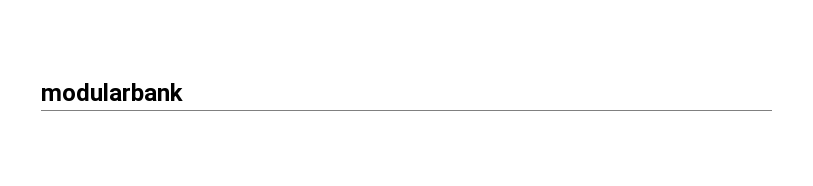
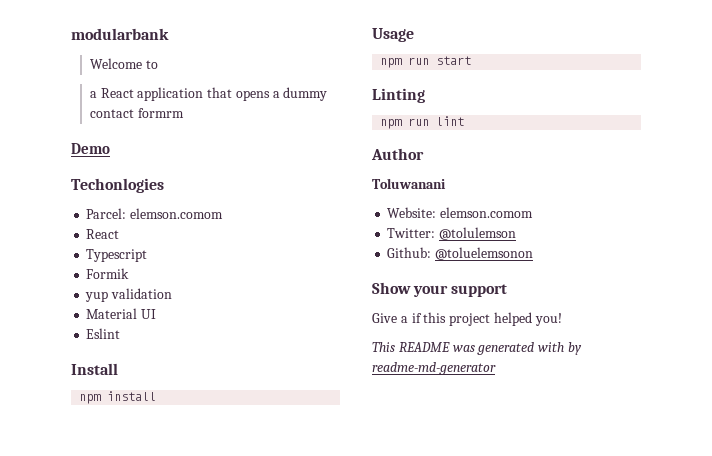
+ Welcome to
+ a React application that opens a dummy contact formrm
+ Demo
+ Techonlogies
+ Parcel: elemson.comom
+ React
+ Typescript
+ Formik
+ yup validation
+ Material UI
+ Eslint
+ Install
+ npm install
+ Usage
+ npm run start
+ Linting
+ npm run lint
+ Author
+ Toluwanani
+ Website: elemson.comom
+ Twitter: @tolulemson
+ Github: @toluelemsonon
+ Show your support
+ Give a if this project helped you!
+ This README was generated with by readme-md-generator

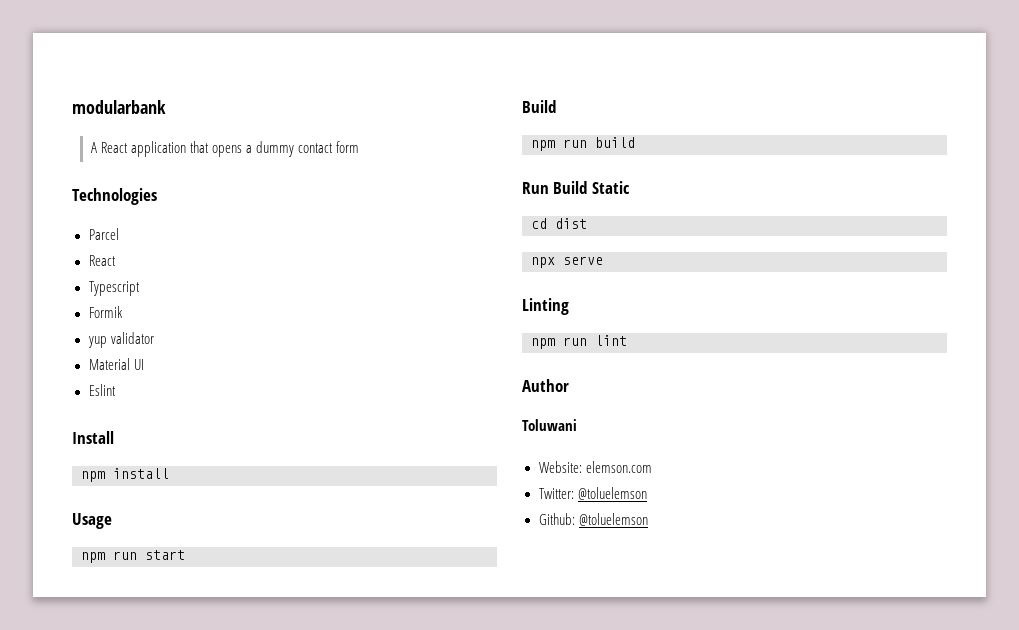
- Welcome to
- a React application that opens a dummy contact formrm
- Demo
- Techonlogies
- Parcel: elemson.comom
+ A React application that opens a dummy contact form
+ Technologies
+ Parcel
- yup validation
+ yup validator
  npm run start
+ Build
+ npm run build
+ Run Build Static
+ cd dist
+ npx serve
- Toluwanani
+ Toluwani
- Website: elemson.comom
+ Website: elemson.com
- Twitter: @tolulemson
+ Twitter: @toluelemson
- Github: @toluelemsonon
- Show your support
- Give a if this project helped you!
- This README was generated with by readme-md-generator
+ Github: @toluelemson

